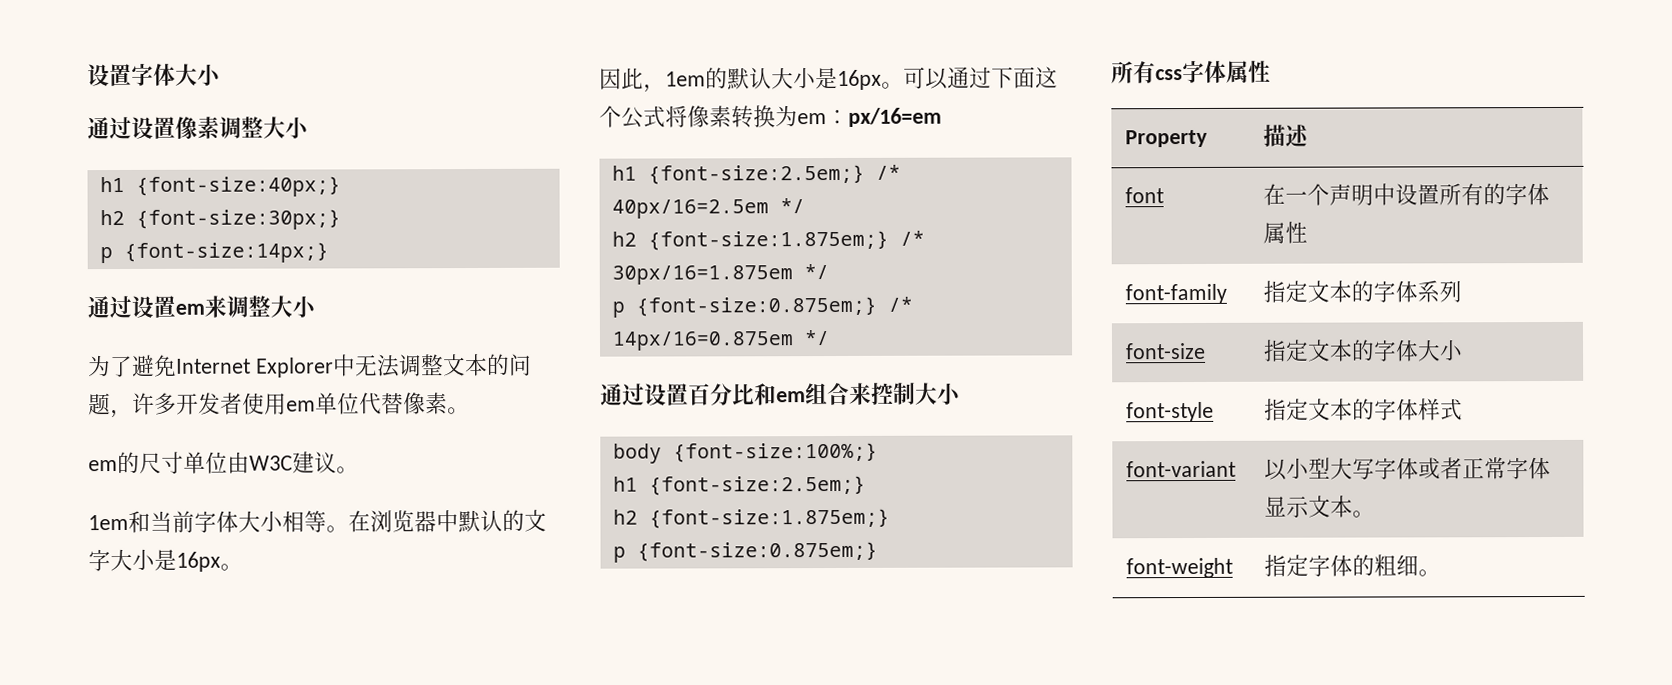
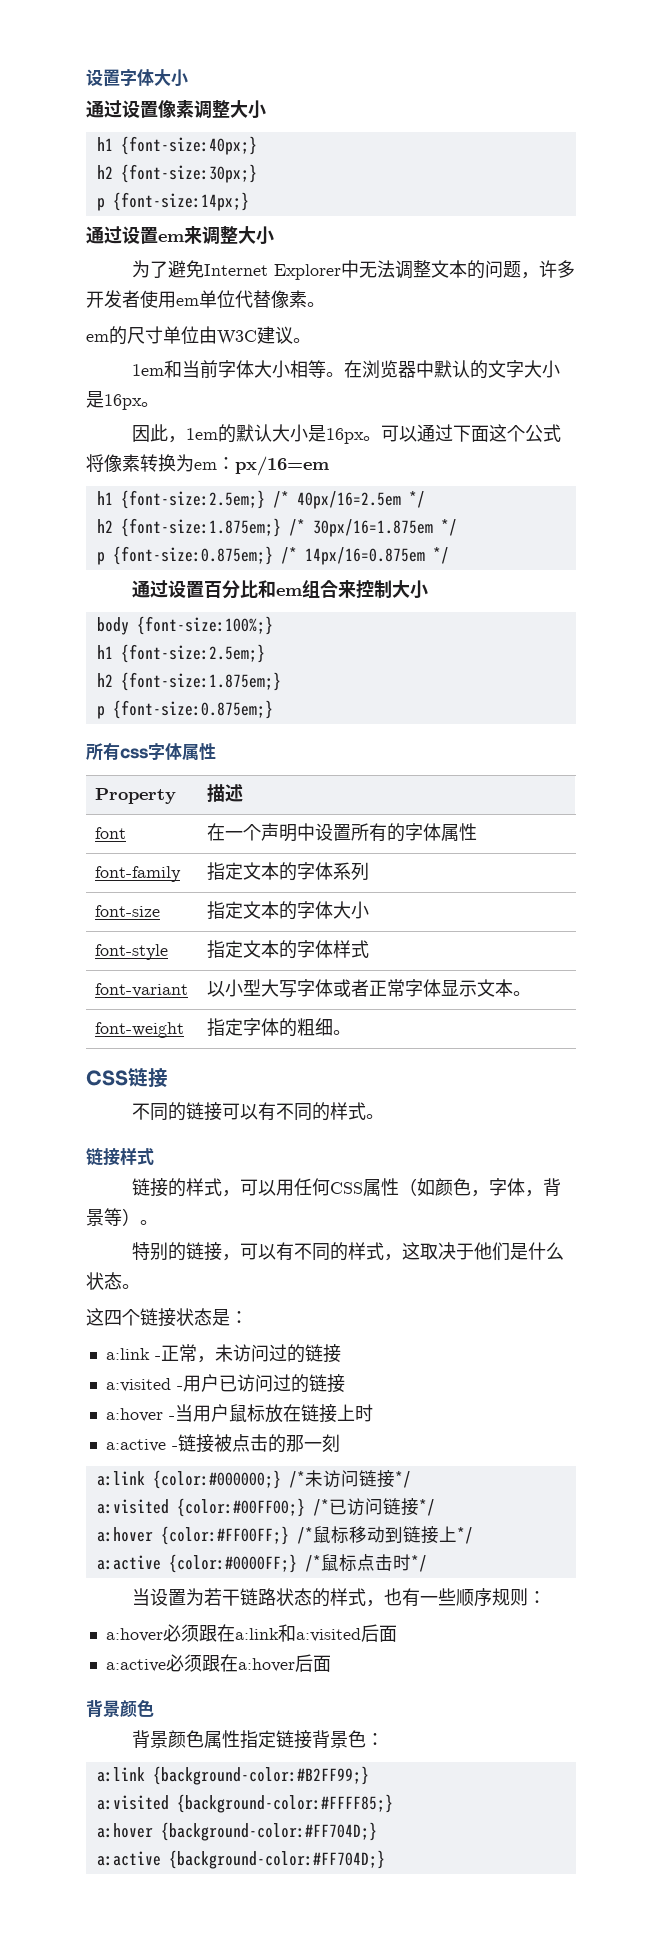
+ CSS链接
+ 不同的链接可以有不同的样式。
+ 链接样式
+ 链接的样式，可以用任何CSS属性（如颜色，字体，背景等）。
+ 特别的链接，可以有不同的样式，这取决于他们是什么状态。
+ 这四个链接状态是：
+ a:link -正常，未访问过的链接
+ a:visited -用户已访问过的链接
+ a:hover -当用户鼠标放在链接上时
+ a:active -链接被点击的那一刻
+ a:link {color:#000000;} /*未访问链接*/
+ a:visited {color:#00FF00;} /*已访问链接*/
+ a:hover {color:#FF00FF;} /*鼠标移动到链接上*/
+ a:active {color:#0000FF;} /*鼠标点击时*/
+ 当设置为若干链路状态的样式，也有一些顺序规则：
+ a:hover必须跟在a:link和a:visited后面
+ a:active必须跟在a:hover后面
+ 背景颜色
+ 背景颜色属性指定链接背景色：
+ a:link {background-color:#B2FF99;}
+ a:visited {background-color:#FFFF85;}
+ a:hover {background-color:#FF704D;}
+ a:active {background-color:#FF704D;}

